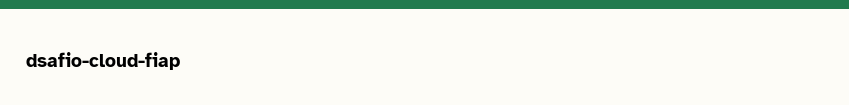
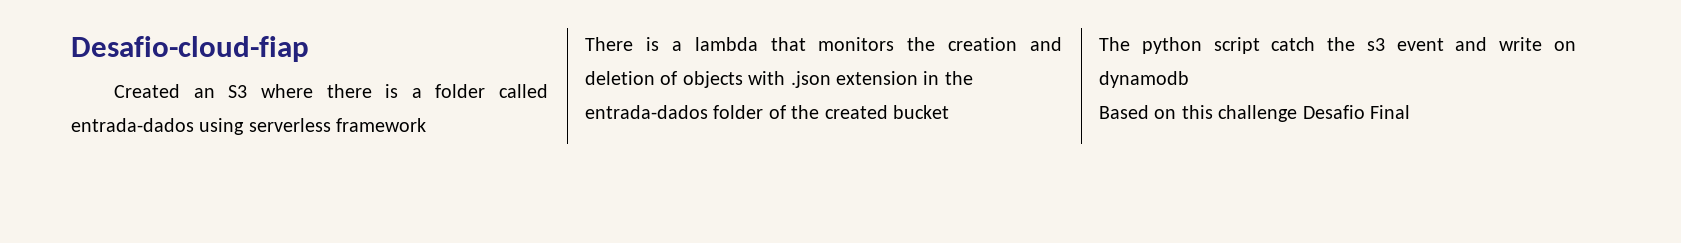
- dsafio-cloud-fiap
+ Desafio-cloud-fiap
+ Created an S3 where there is a folder called entrada-dados using serverless framework
+ There is a lambda that monitors the creation and deletion of objects with .json extension in the entrada-dados folder of the created bucket
+ The python script catch the s3 event and write on dynamodb
+ Based on this challenge Desafio Final

